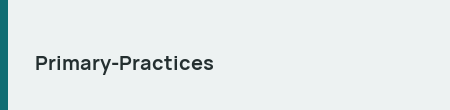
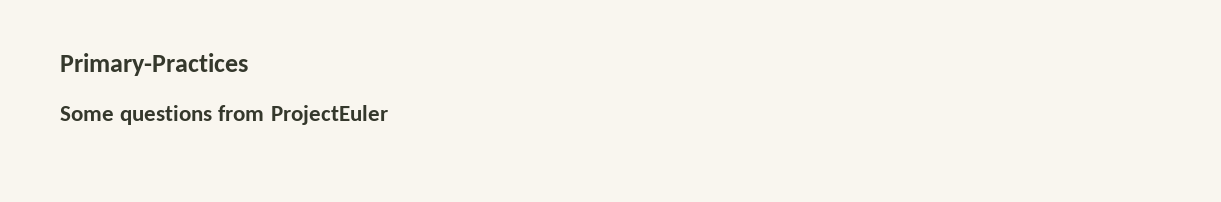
+ Some questions from ProjectEuler

